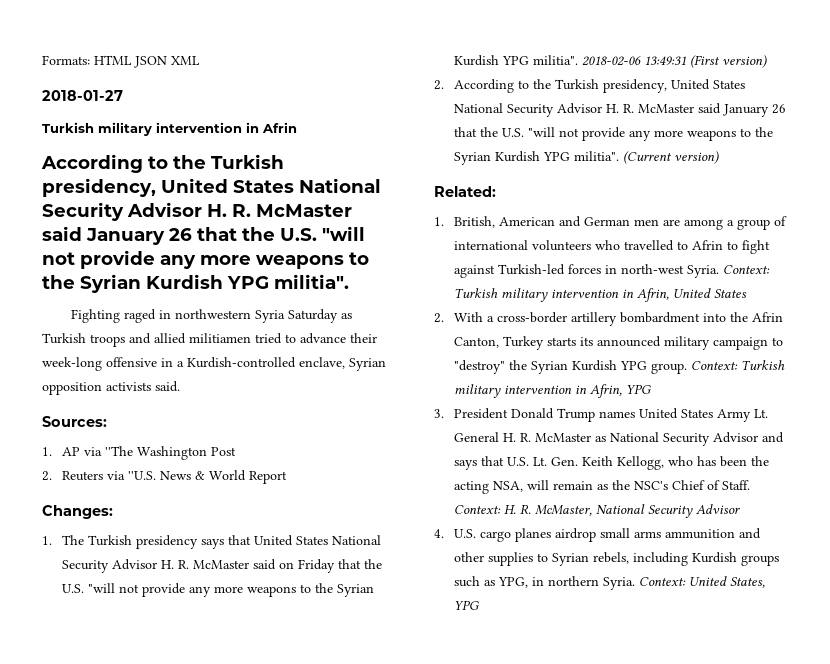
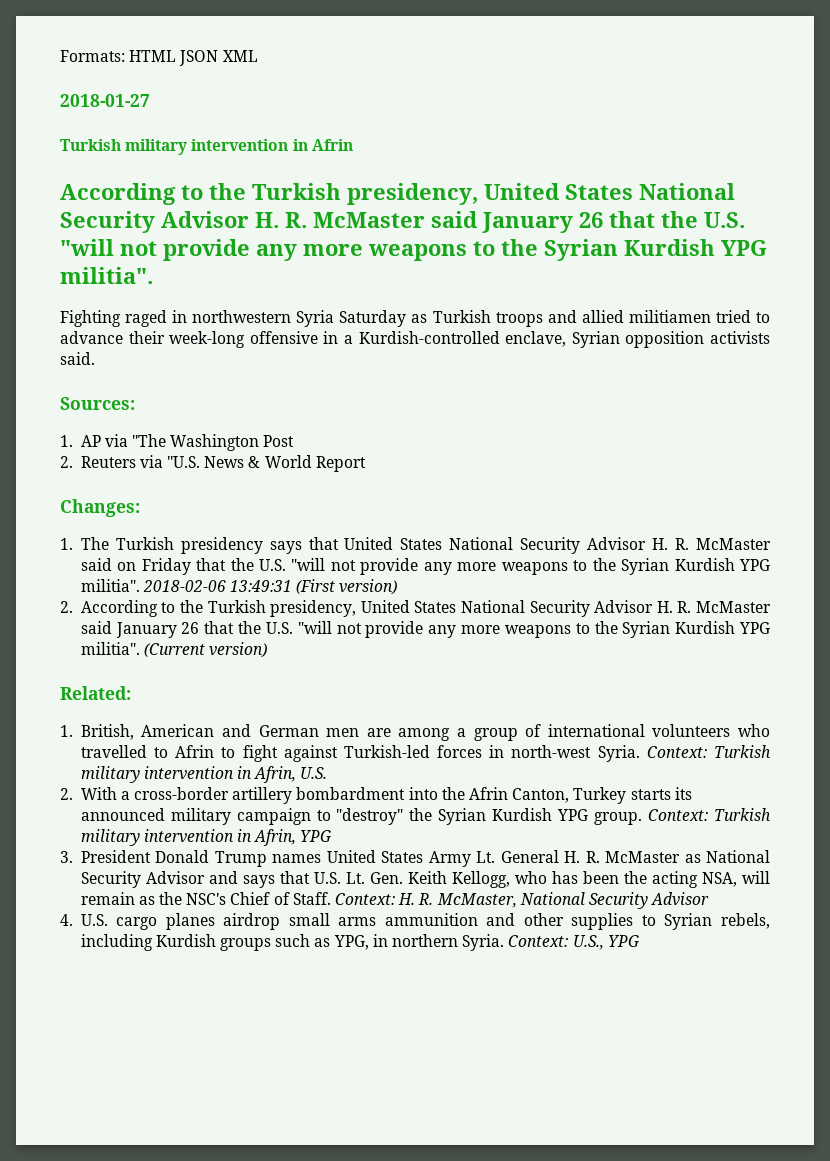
- Context: Turkish military intervention in Afrin, United States
+ Context: Turkish military intervention in Afrin, U.S.
- Context: United States, YPG
+ Context: U.S., YPG

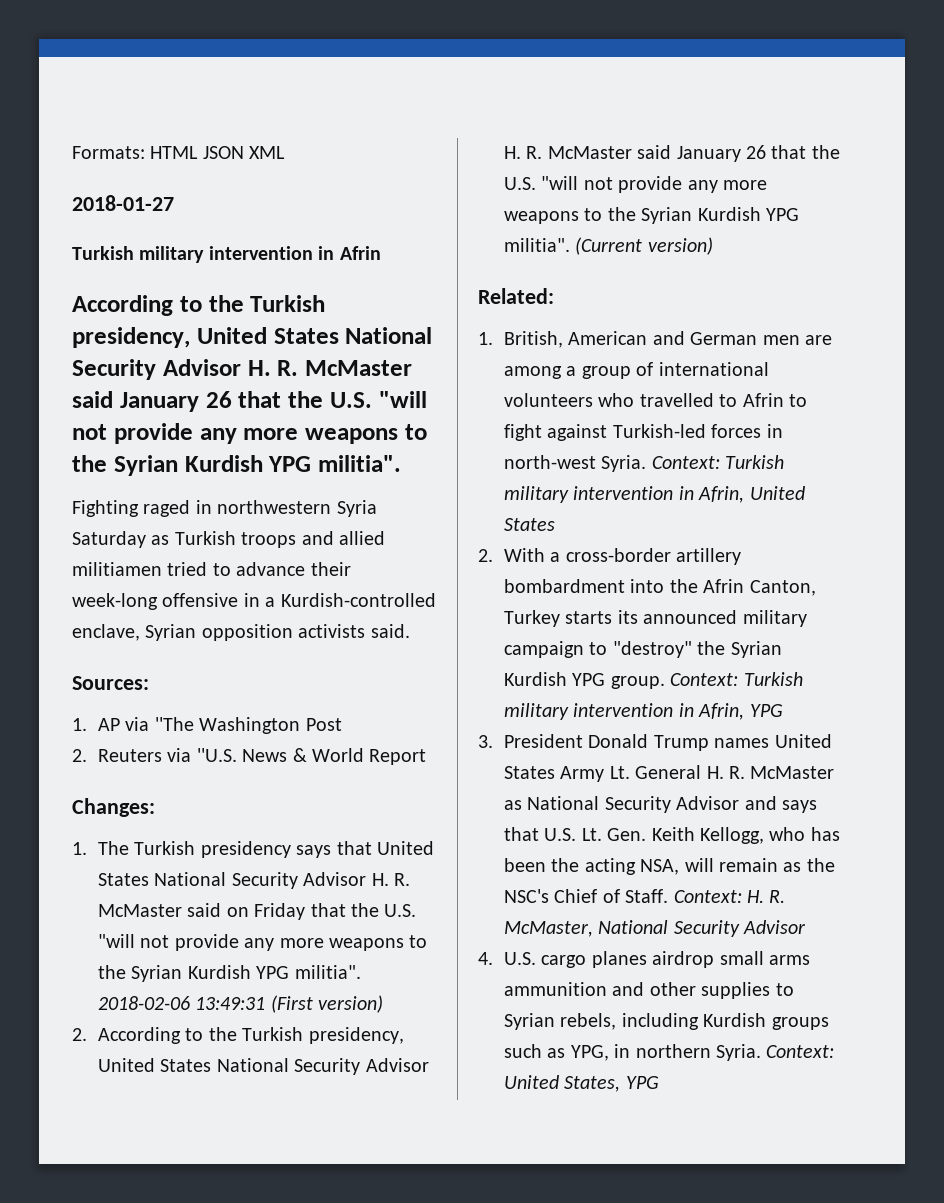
- Context: Turkish military intervention in Afrin, U.S.
+ Context: Turkish military intervention in Afrin, United States
- Context: U.S., YPG
+ Context: United States, YPG

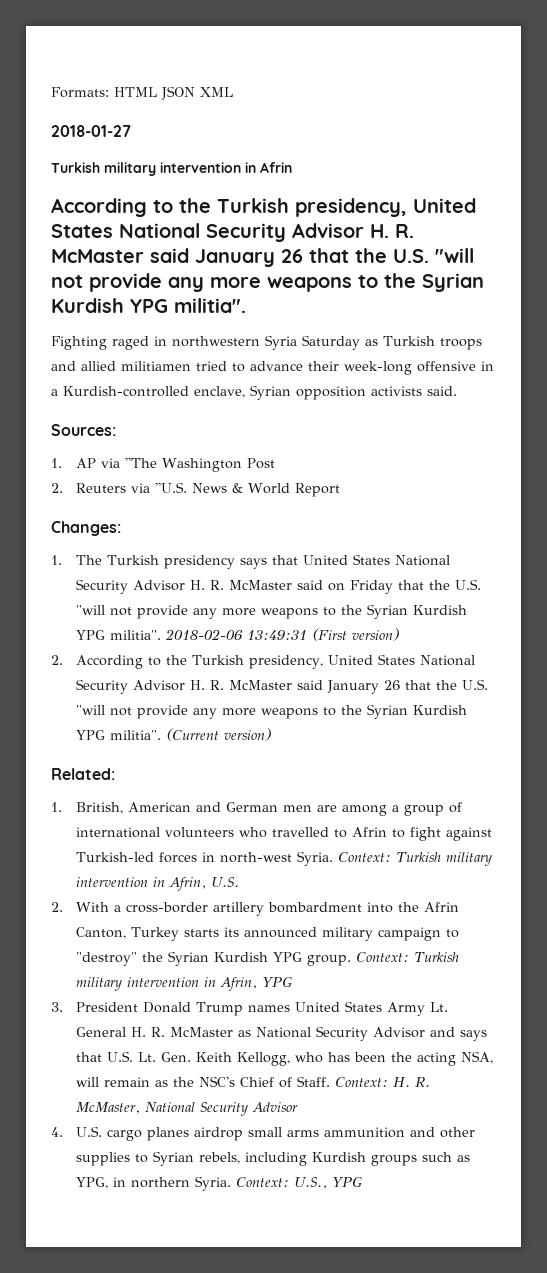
- Context: Turkish military intervention in Afrin, United States
+ Context: Turkish military intervention in Afrin, U.S.
- Context: United States, YPG
+ Context: U.S., YPG

